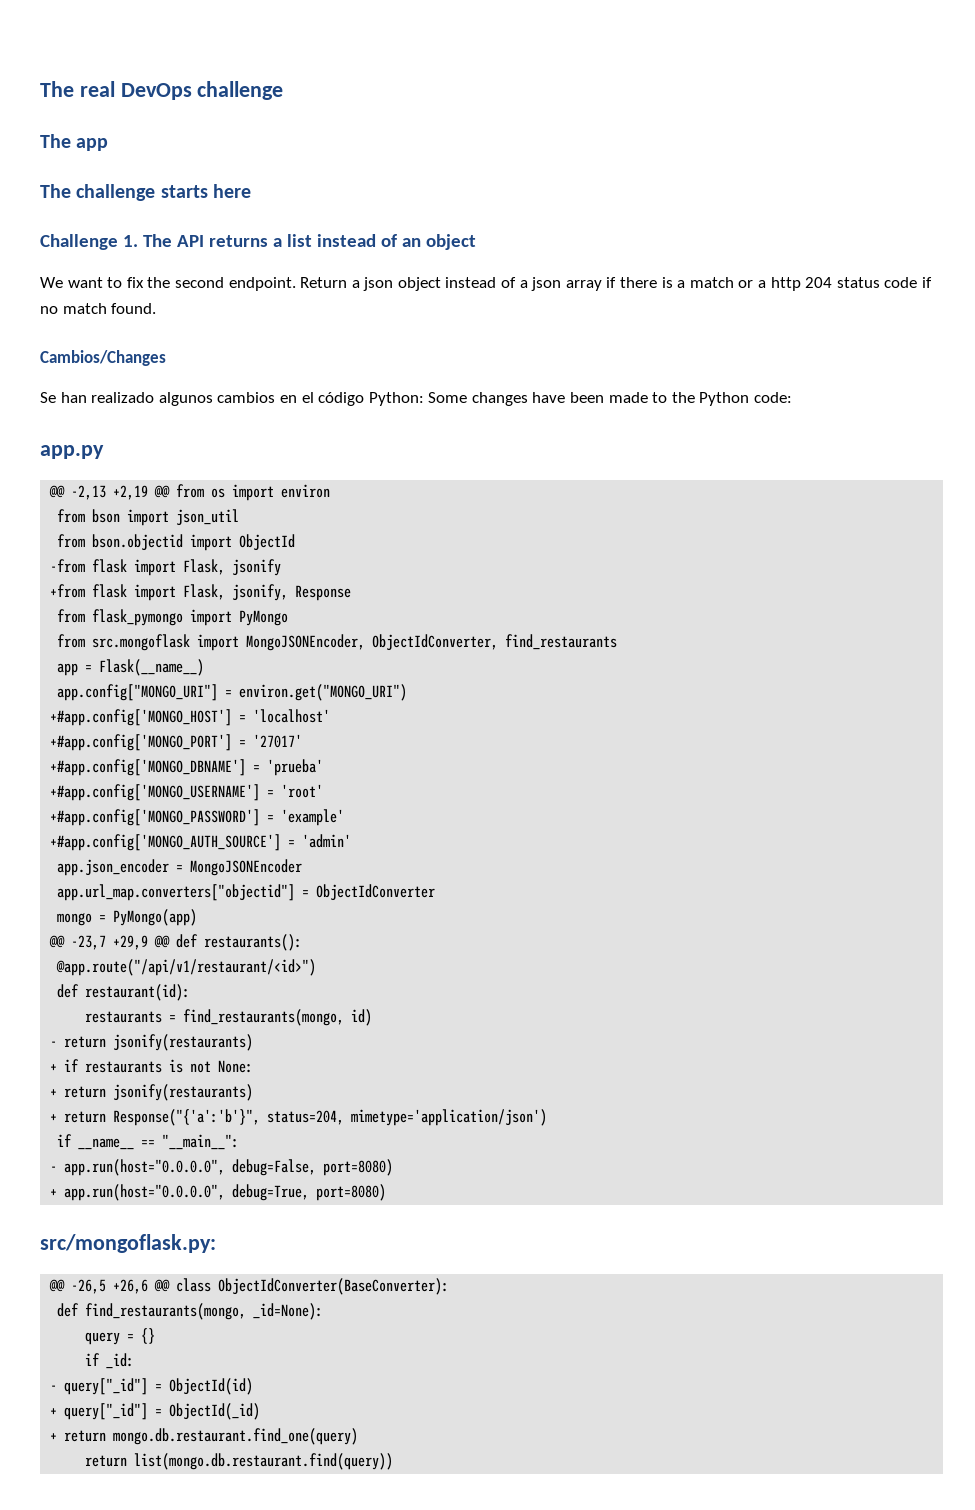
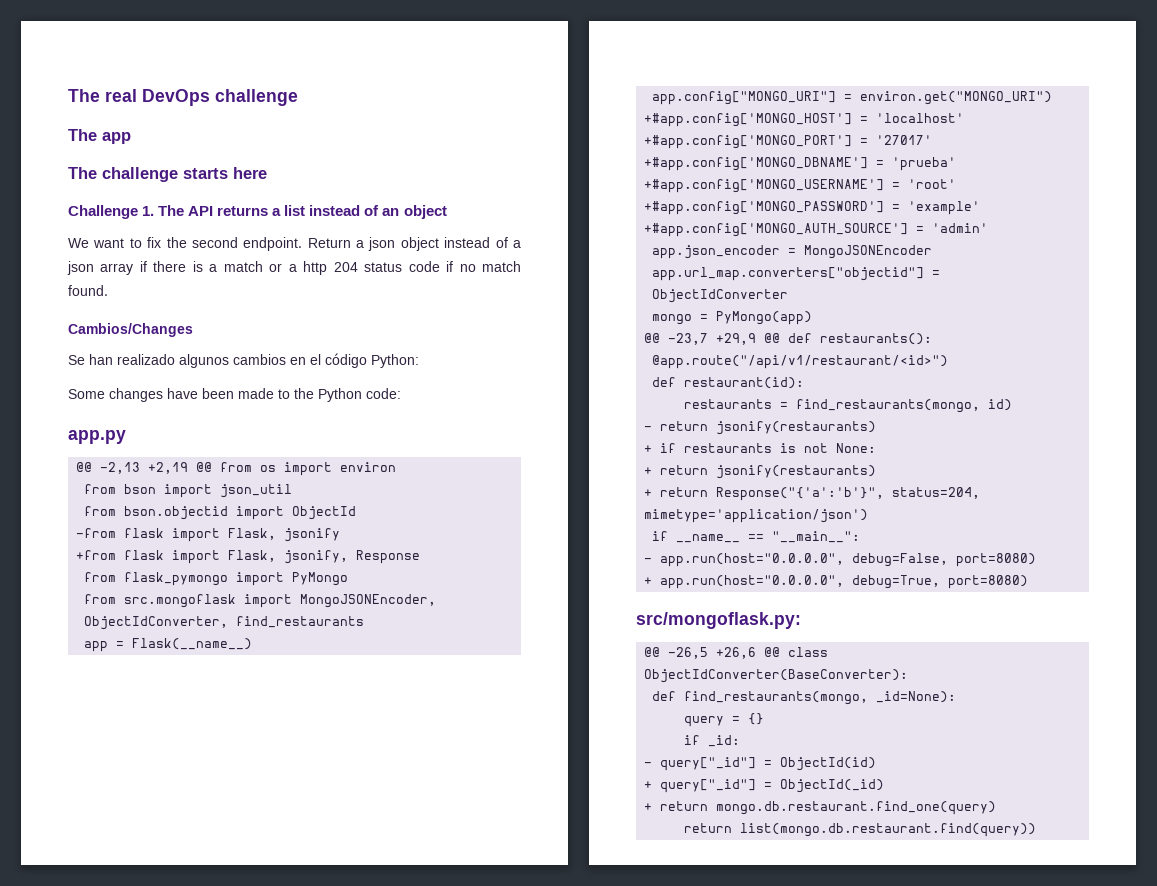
- Se han realizado algunos cambios en el código Python: Some changes have been made to the Python code:
+ Se han realizado algunos cambios en el código Python:
+ Some changes have been made to the Python code:

